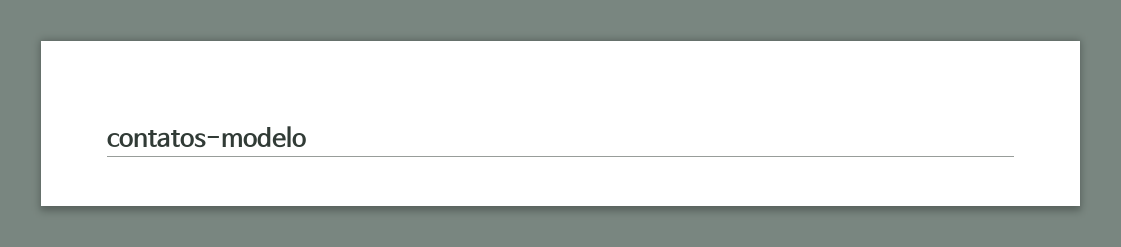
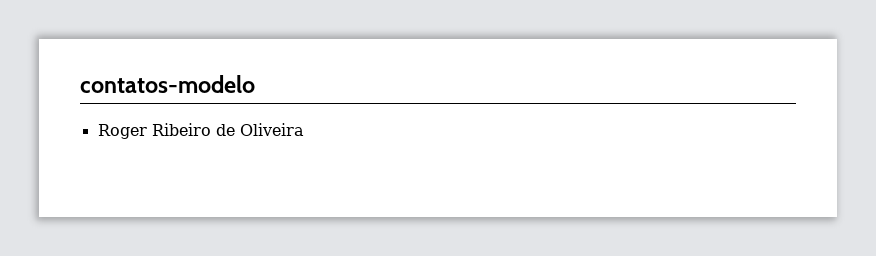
+ Roger Ribeiro de Oliveira

